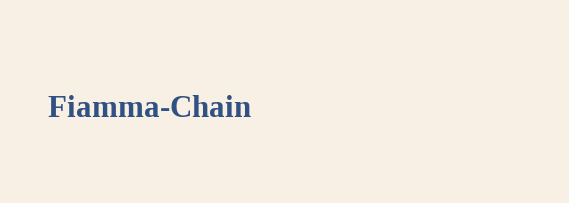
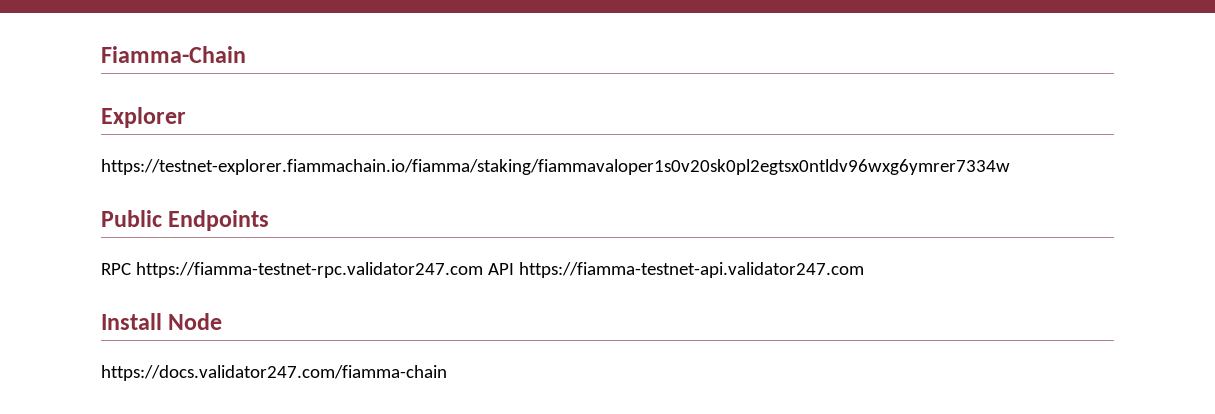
+ Explorer
+ https://testnet-explorer.fiammachain.io/fiamma/staking/fiammavaloper1s0v20sk0pl2egtsx0ntldv96wxg6ymrer7334w
+ Public Endpoints
+ RPC https://fiamma-testnet-rpc.validator247.com API https://fiamma-testnet-api.validator247.com
+ Install Node
+ https://docs.validator247.com/fiamma-chain

